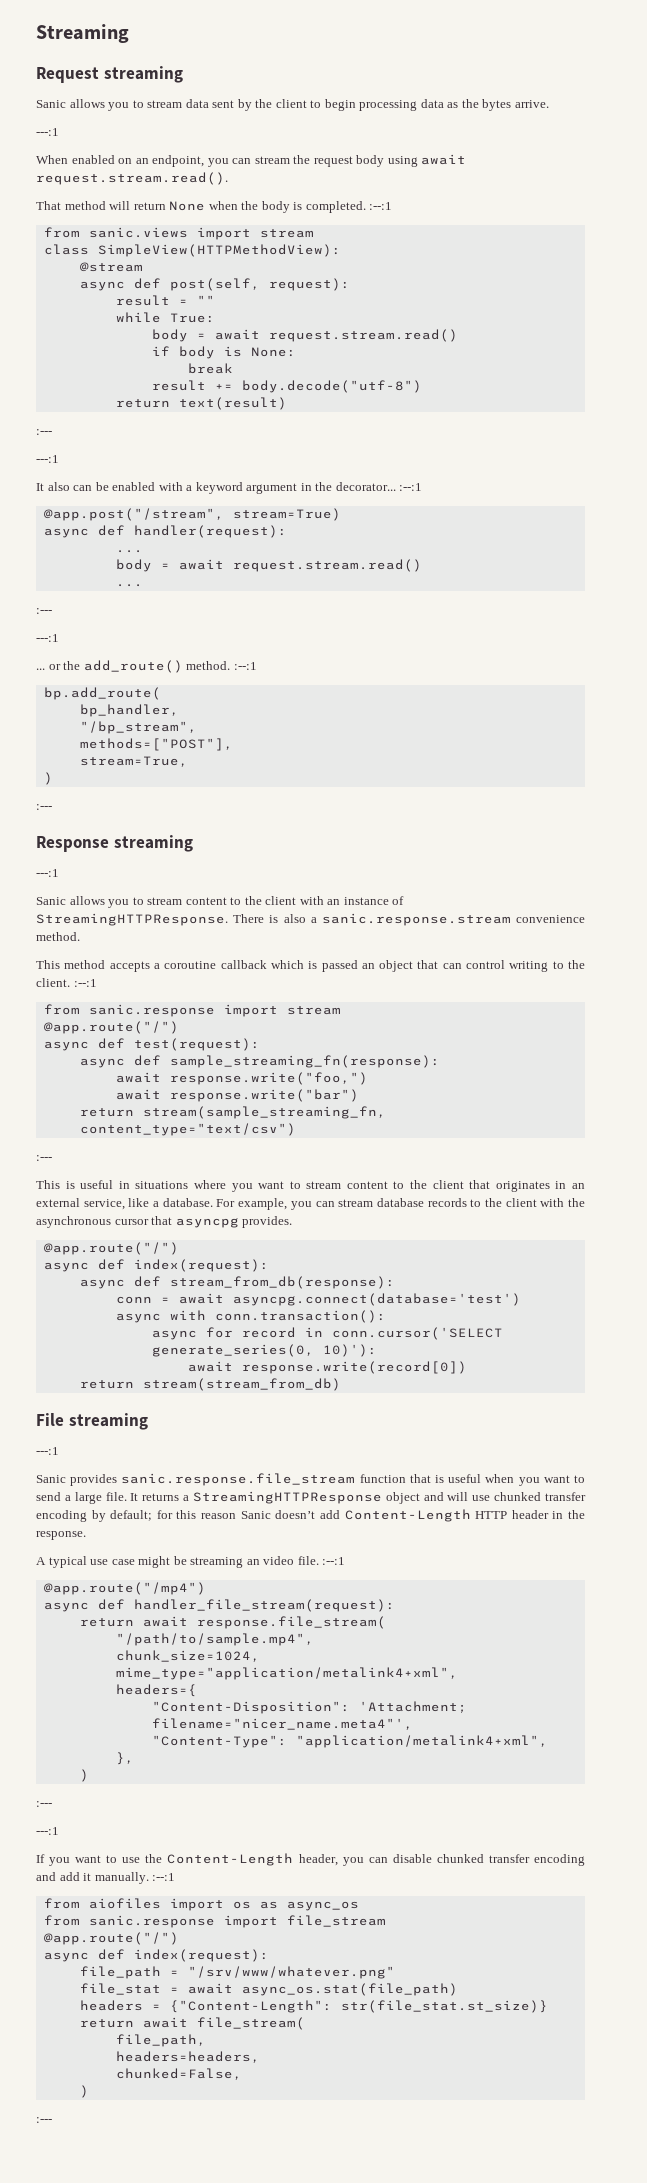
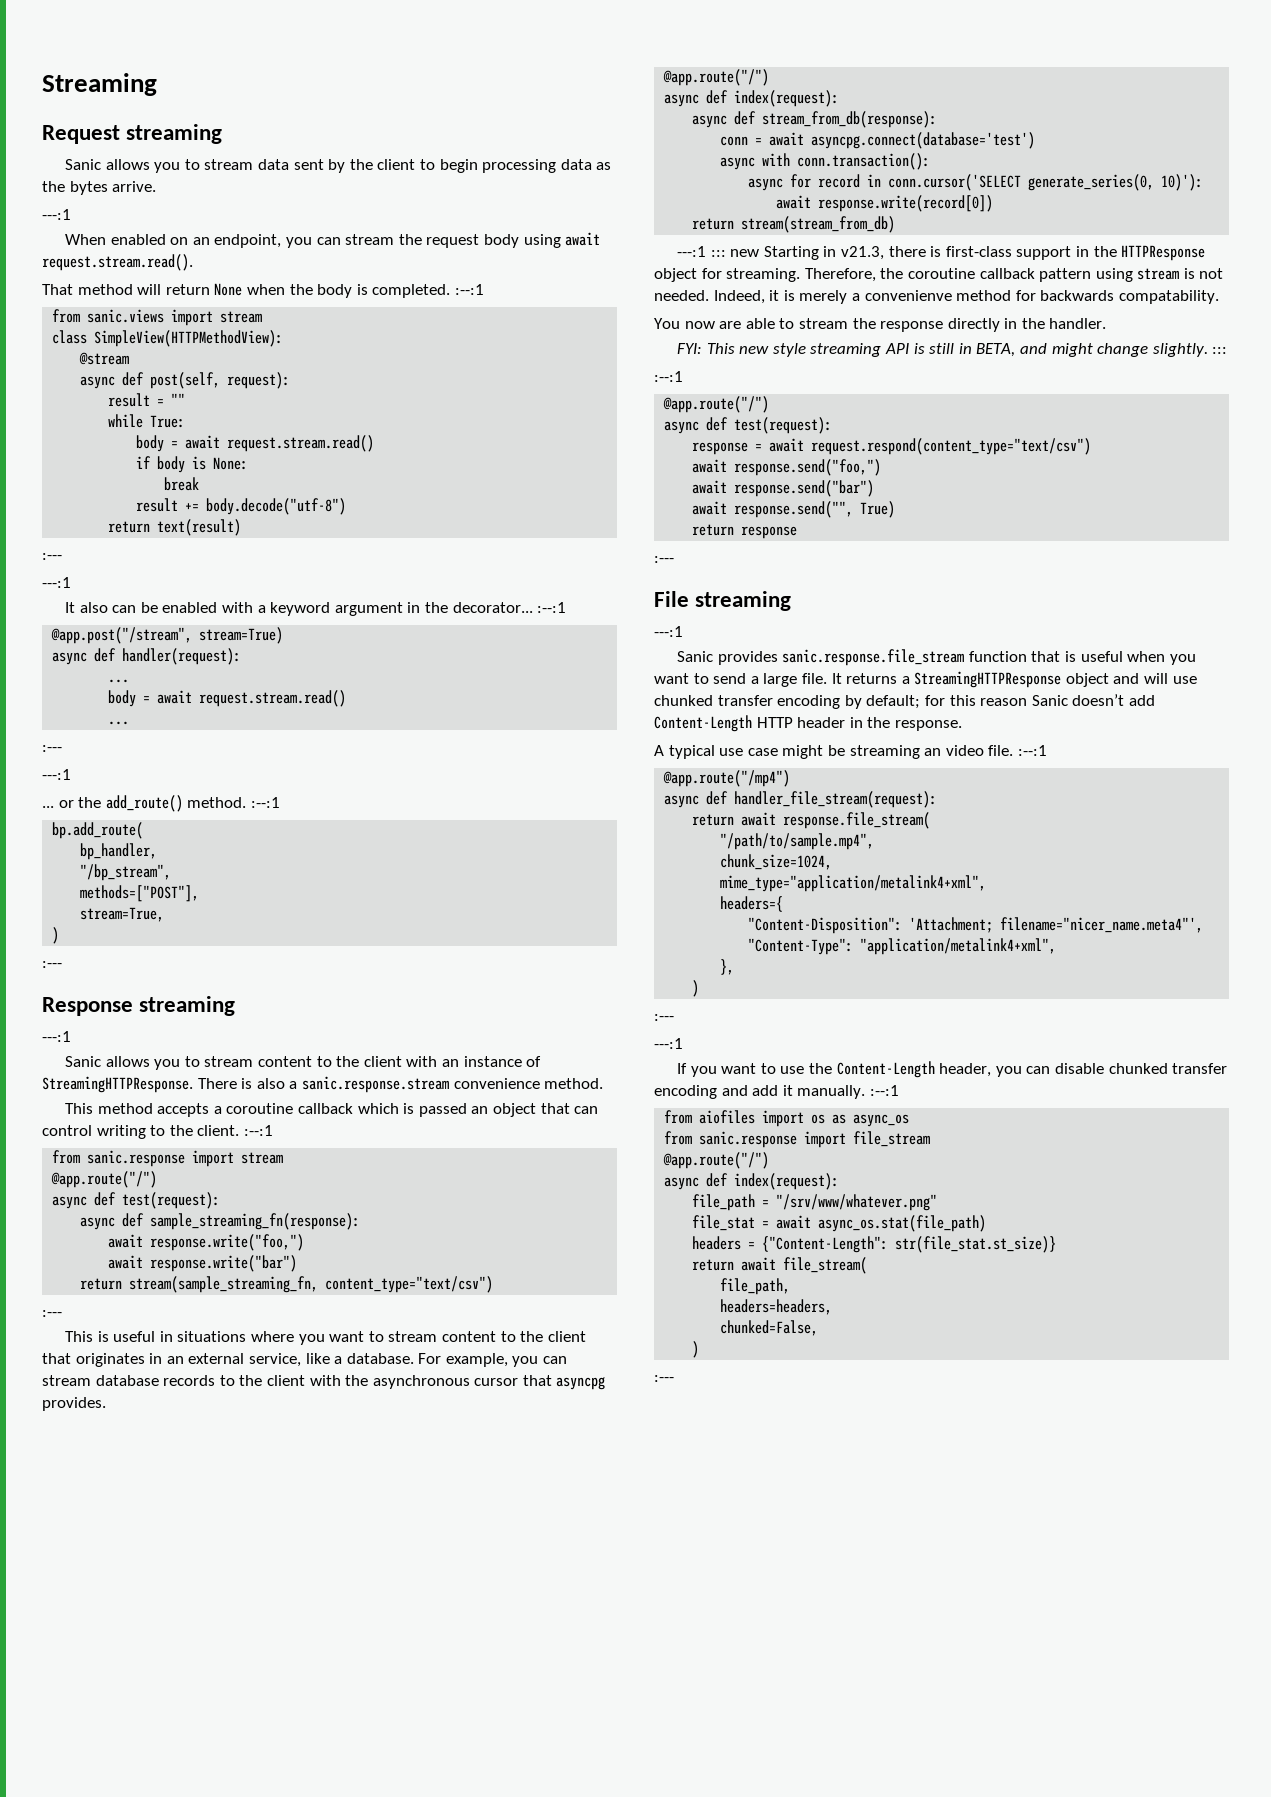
+ ---:1 ::: new Starting in v21.3, there is first-class support in the HTTPResponse object for streaming. Therefore, the coroutine callback pattern using stream is not needed. Indeed, it is merely a convenienve method for backwards compatability.
+ You now are able to stream the response directly in the handler.
+ FYI: This new style streaming API is still in BETA, and might change slightly. :::
+ :--:1
+ @app.route("/")
+ async def test(request):
+ response = await request.respond(content_type="text/csv")
+ await response.send("foo,")
+ await response.send("bar")
+ await response.send("", True)
+ return response
+ :---

